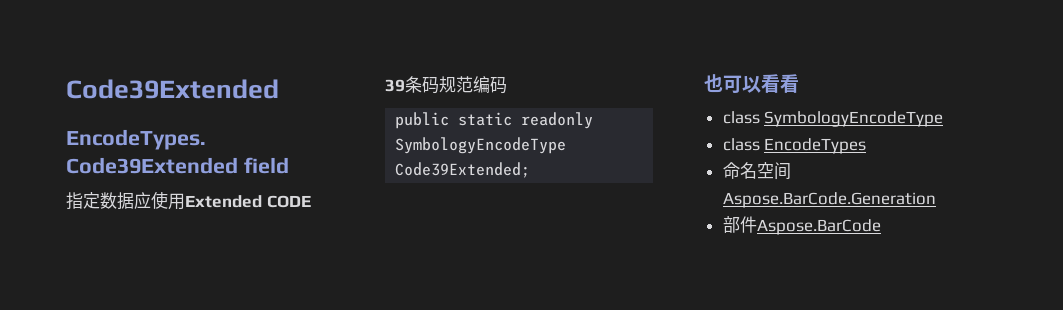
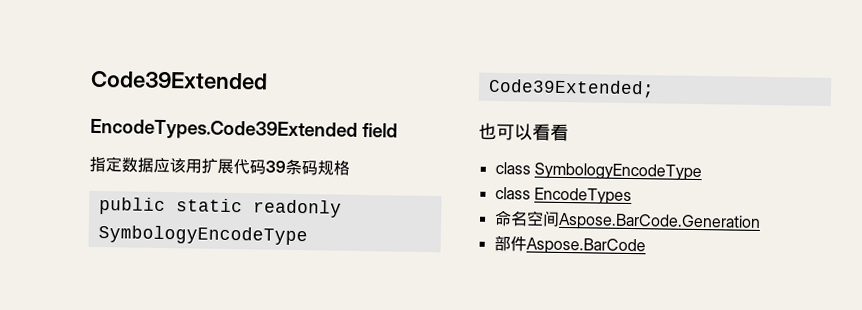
- 指定数据应使用Extended CODE 39条码规范编码
+ 指定数据应该用扩展代码39条码规格

